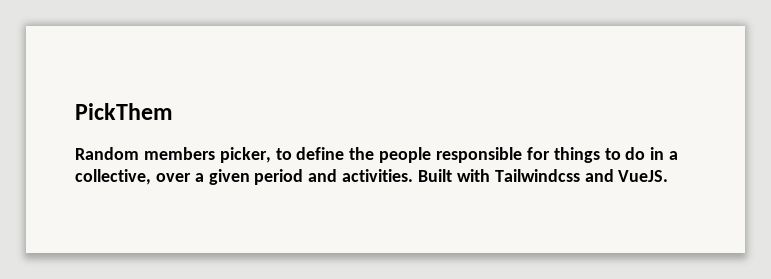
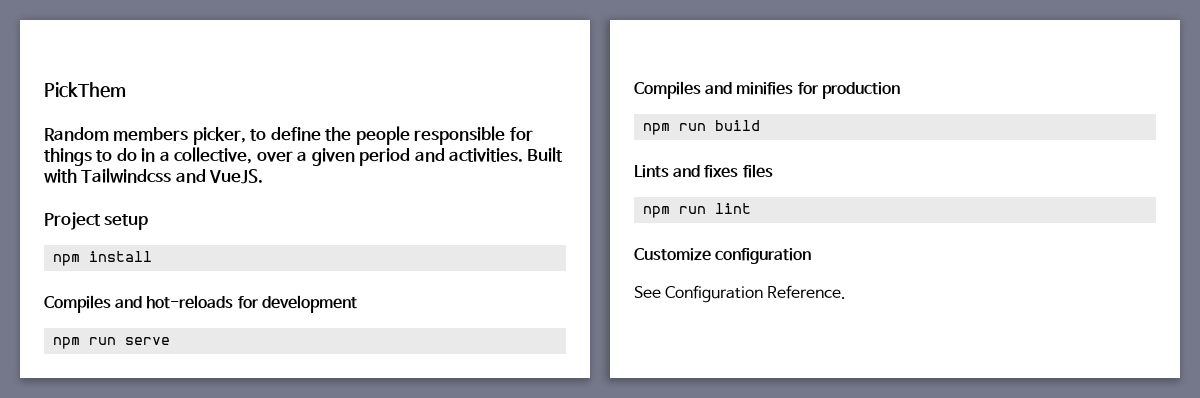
+ Project setup
+ npm install
+ Compiles and hot-reloads for development
+ npm run serve
+ Compiles and minifies for production
+ npm run build
+ Lints and fixes files
+ npm run lint
+ Customize configuration
+ See Configuration Reference.

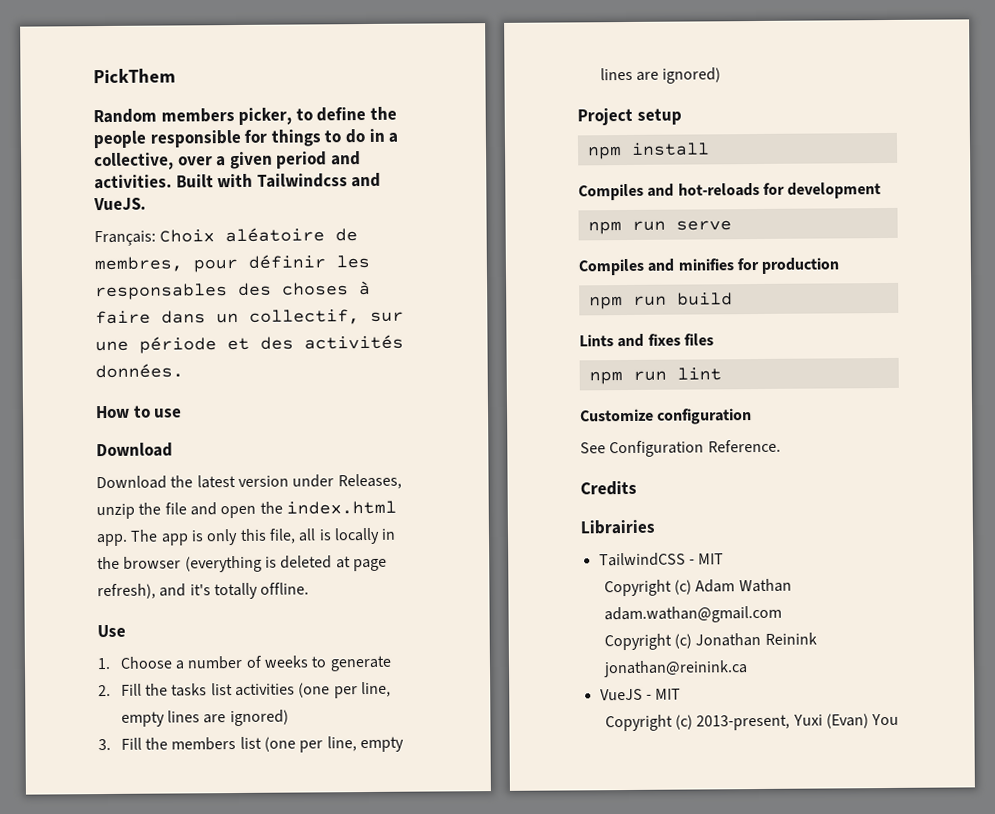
+ Français: Choix aléatoire de membres, pour définir les responsables des choses à faire dans un collectif, sur une période et des activités données.
+ How to use
+ Download
+ Download the latest version under Releases, unzip the file and open the index.html app. The app is only this file, all is locally in the browser (everything is deleted at page refresh), and it's totally offline.
+ Use
+ 1. Choose a number of weeks to generate
+ 2. Fill the tasks list activities (one per line, empty lines are ignored)
+ 3. Fill the members list (one per line, empty lines are ignored)
+ Credits
+ Librairies
+ TailwindCSS - MIT
+ Copyright (c) Adam Wathan adam.wathan@gmail.com
+ Copyright (c) Jonathan Reinink jonathan@reinink.ca
+ VueJS - MIT
+ Copyright (c) 2013-present, Yuxi (Evan) You

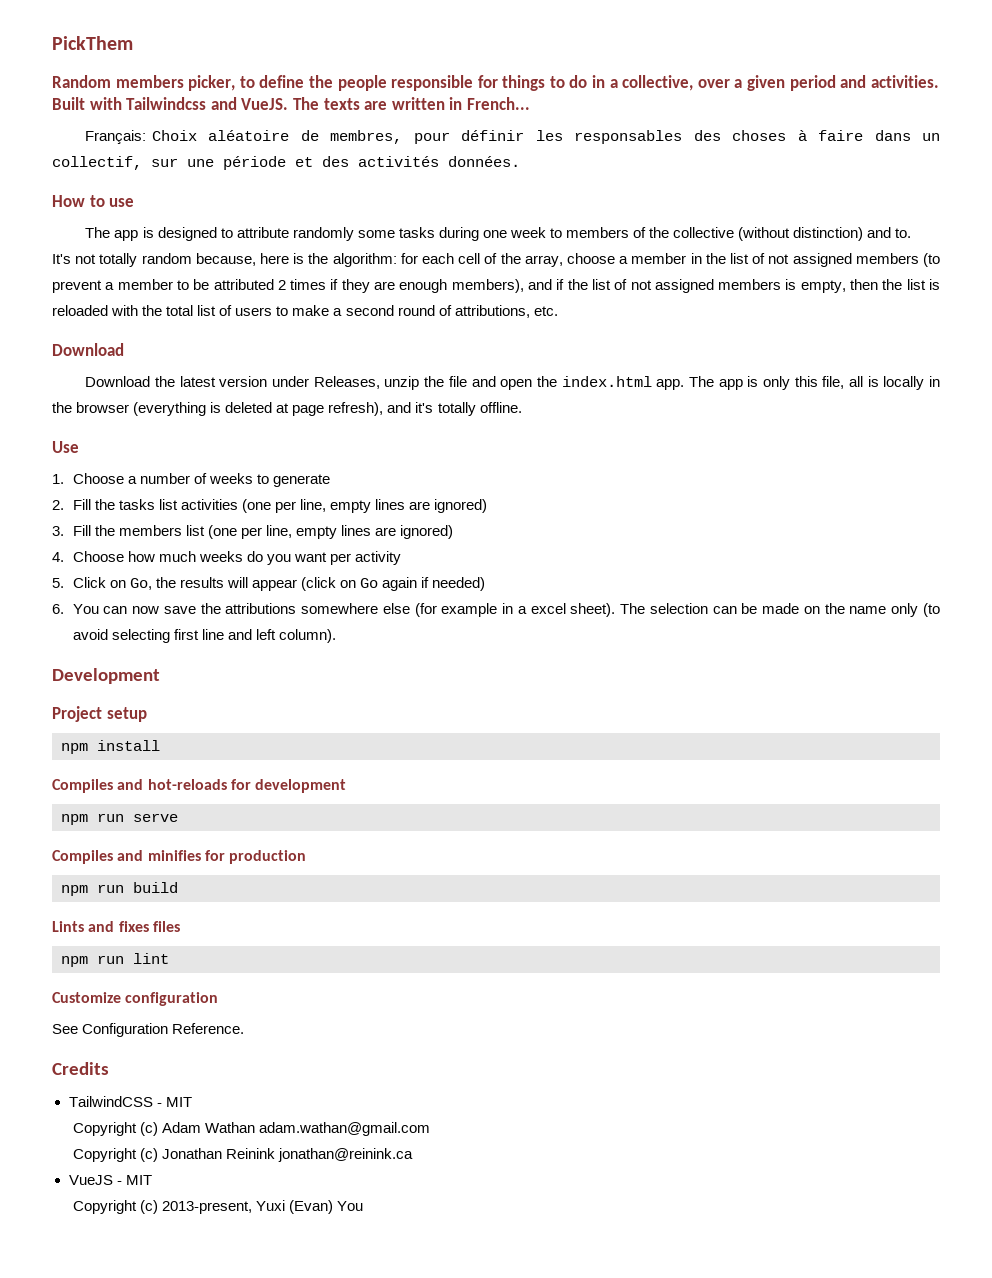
+ The texts are written in French...
+ The app is designed to attribute randomly some tasks during one week to members of the collective (without distinction) and to.
+ It's not totally random because, here is the algorithm: for each cell of the array, choose a member in the list of not assigned members (to prevent a member to be attributed 2 times if they are enough members), and if the list of not assigned members is empty, then the list is reloaded with the total list of users to make a second round of attributions, etc.
+ 4. Choose how much weeks do you want per activity
+ 5. Click on Go, the results will appear (click on Go again if needed)
+ 6. You can now save the attributions somewhere else (for example in a excel sheet). The selection can be made on the name only (to avoid selecting first line and left column).
+ Development
- Librairies

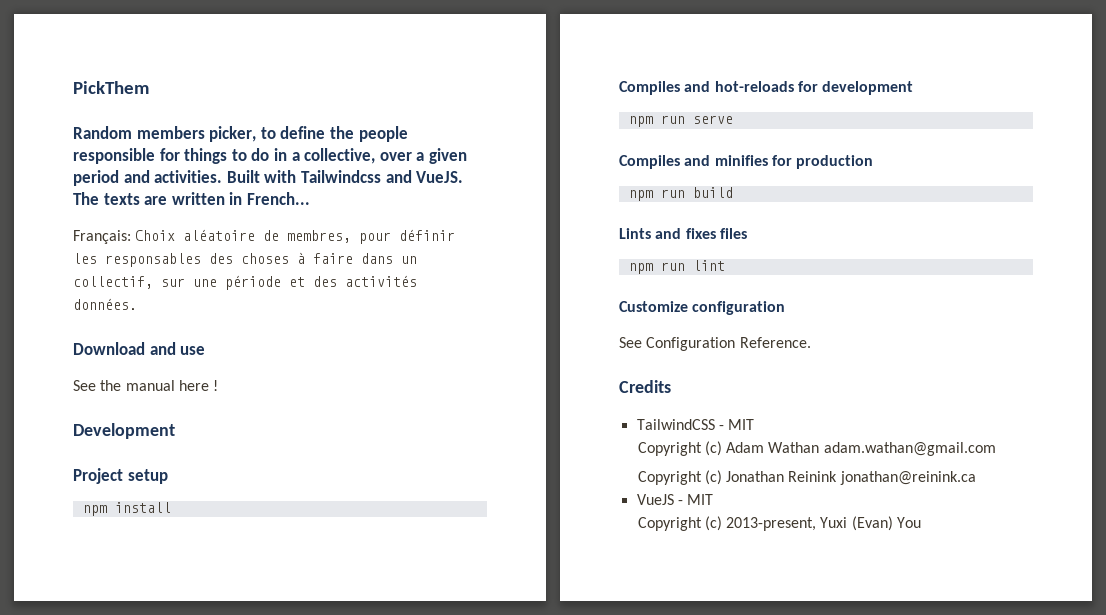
- How to use
+ Download and use
- The app is designed to attribute randomly some tasks during one week to members of the collective (without distinction) and to.
- It's not totally random because, here is the algorithm: for each cell of the array, choose a member in the list of not assigned members (to prevent a member to be attributed 2 times if they are enough members), and if the list of not assigned members is empty, then the list is reloaded with the total list of users to make a second round of attributions, etc.
- Download
- Download the latest version under Releases, unzip the file and open the index.html app. The app is only this file, all is locally in the browser (everything is deleted at page refresh), and it's totally offline.
- Use
- 1. Choose a number of weeks to generate
- 2. Fill the tasks list activities (one per line, empty lines are ignored)
- 3. Fill the members list (one per line, empty lines are ignored)
- 4. Choose how much weeks do you want per activity
- 5. Click on Go, the results will appear (click on Go again if needed)
- 6. You can now save the attributions somewhere else (for example in a excel sheet). The selection can be made on the name only (to avoid selecting first line and left column).
+ See the manual here !

